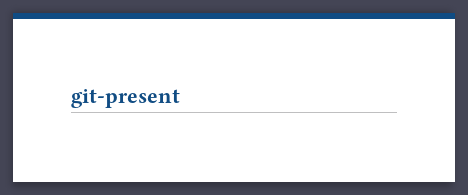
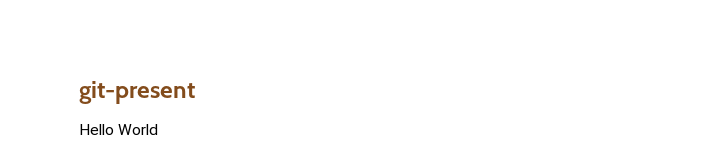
+ Hello World

